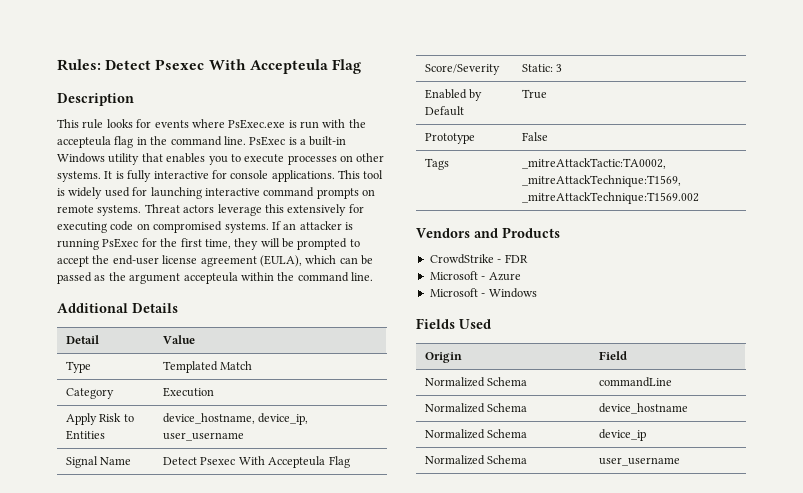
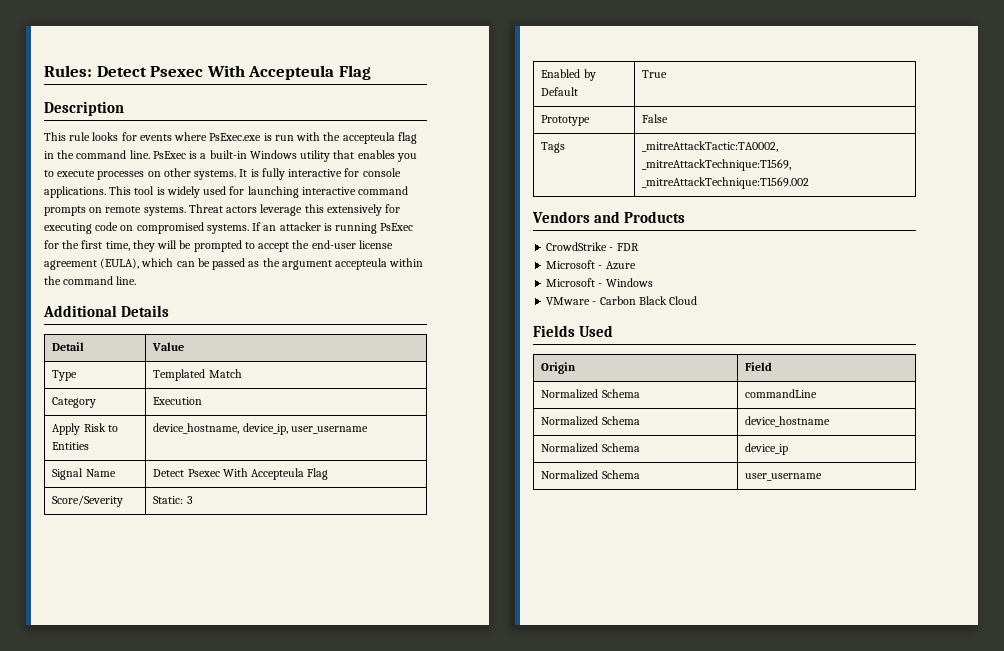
+ VMware - Carbon Black Cloud

